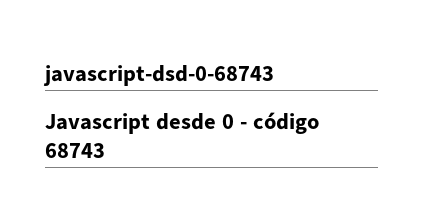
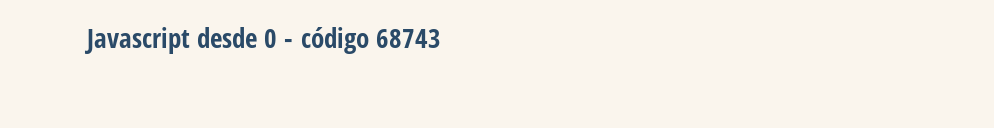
- javascript-dsd-0-68743

